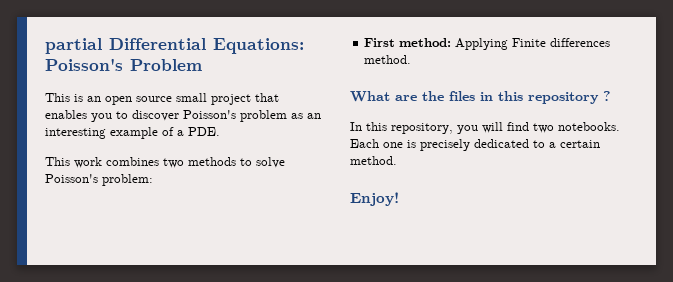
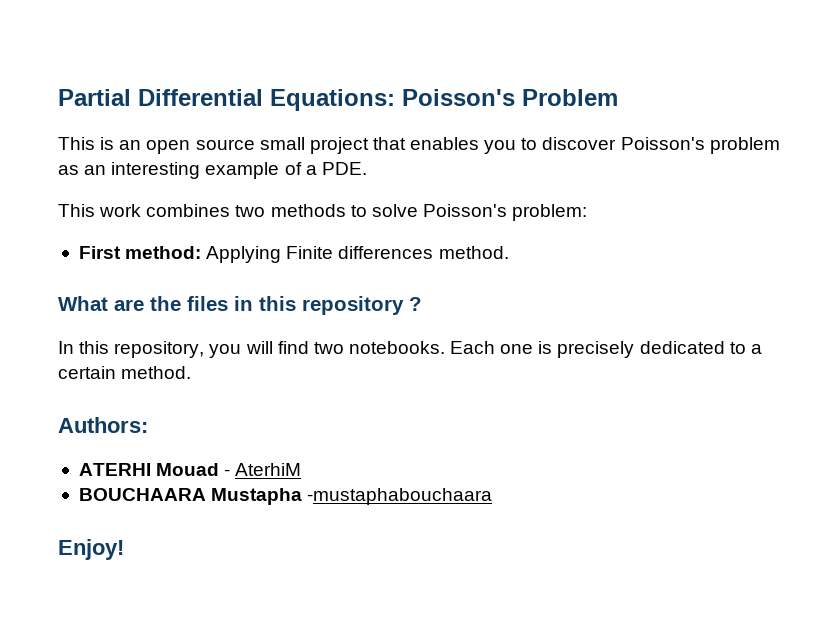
- partial Differential Equations: Poisson's Problem
+ Partial Differential Equations: Poisson's Problem
+ Authors:
+ ATERHI Mouad - AterhiM
+ BOUCHAARA Mustapha -mustaphabouchaara

